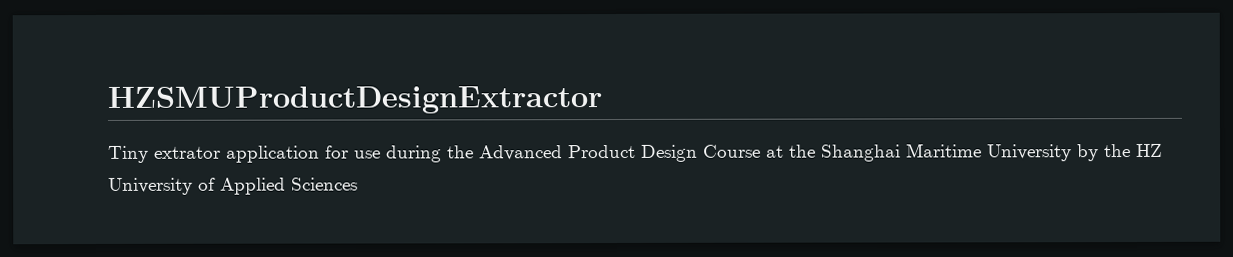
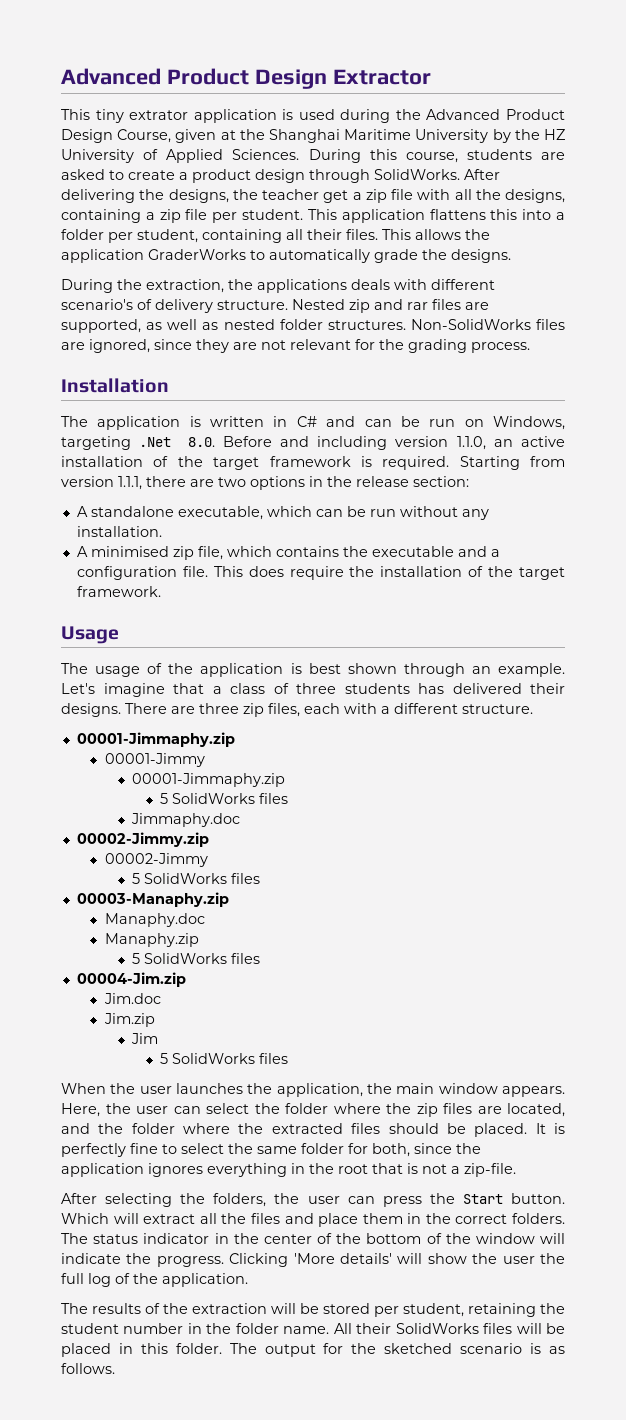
- HZSMUProductDesignExtractor
- Tiny extrator application for use during the Advanced Product Design Course at the Shanghai Maritime University by the HZ University of Applied Sciences
+ Advanced Product Design Extractor
+ This tiny extrator application is used during the Advanced Product Design Course, given at the Shanghai Maritime University by the HZ University of Applied Sciences. During this course, students are asked to create a product design through SolidWorks. After delivering the designs, the teacher get a zip file with all the designs, containing a zip file per student. This application flattens this into a folder per student, containing all their files. This allows the application GraderWorks to automatically grade the designs.
+ During the extraction, the applications deals with different scenario's of delivery structure. Nested zip and rar files are supported, as well as nested folder structures. Non-SolidWorks files are ignored, since they are not relevant for the grading process.
+ Installation
+ The application is written in C# and can be run on Windows, targeting .Net 8.0. Before and including version 1.1.0, an active installation of the target framework is required. Starting from version 1.1.1, there are two options in the release section:
+ A standalone executable, which can be run without any installation.
+ A minimised zip file, which contains the executable and a configuration file. This does require the installation of the target framework.
+ Usage
+ The usage of the application is best shown through an example. Let's imagine that a class of three students has delivered their designs. There are three zip files, each with a different structure.
+ 00001-Jimmaphy.zip
+ 00001-Jimmy
+ 00001-Jimmaphy.zip
+ 5 SolidWorks files
+ Jimmaphy.doc
+ 00002-Jimmy.zip
+ 00002-Jimmy
+ 5 SolidWorks files
+ 00003-Manaphy.zip
+ Manaphy.doc
+ Manaphy.zip
+ 5 SolidWorks files
+ 00004-Jim.zip
+ Jim.doc
+ Jim.zip
+ Jim
+ 5 SolidWorks files
+ When the user launches the application, the main window appears. Here, the user can select the folder where the zip files are located, and the folder where the extracted files should be placed. It is perfectly fine to select the same folder for both, since the application ignores everything in the root that is not a zip-file.
+ After selecting the folders, the user can press the Start button. Which will extract all the files and place them in the correct folders. The status indicator in the center of the bottom of the window will indicate the progress. Clicking 'More details' will show the user the full log of the application.
+ The results of the extraction will be stored per student, retaining the student number in the folder name. All their SolidWorks files will be placed in this folder. The output for the sketched scenario is as follows.

